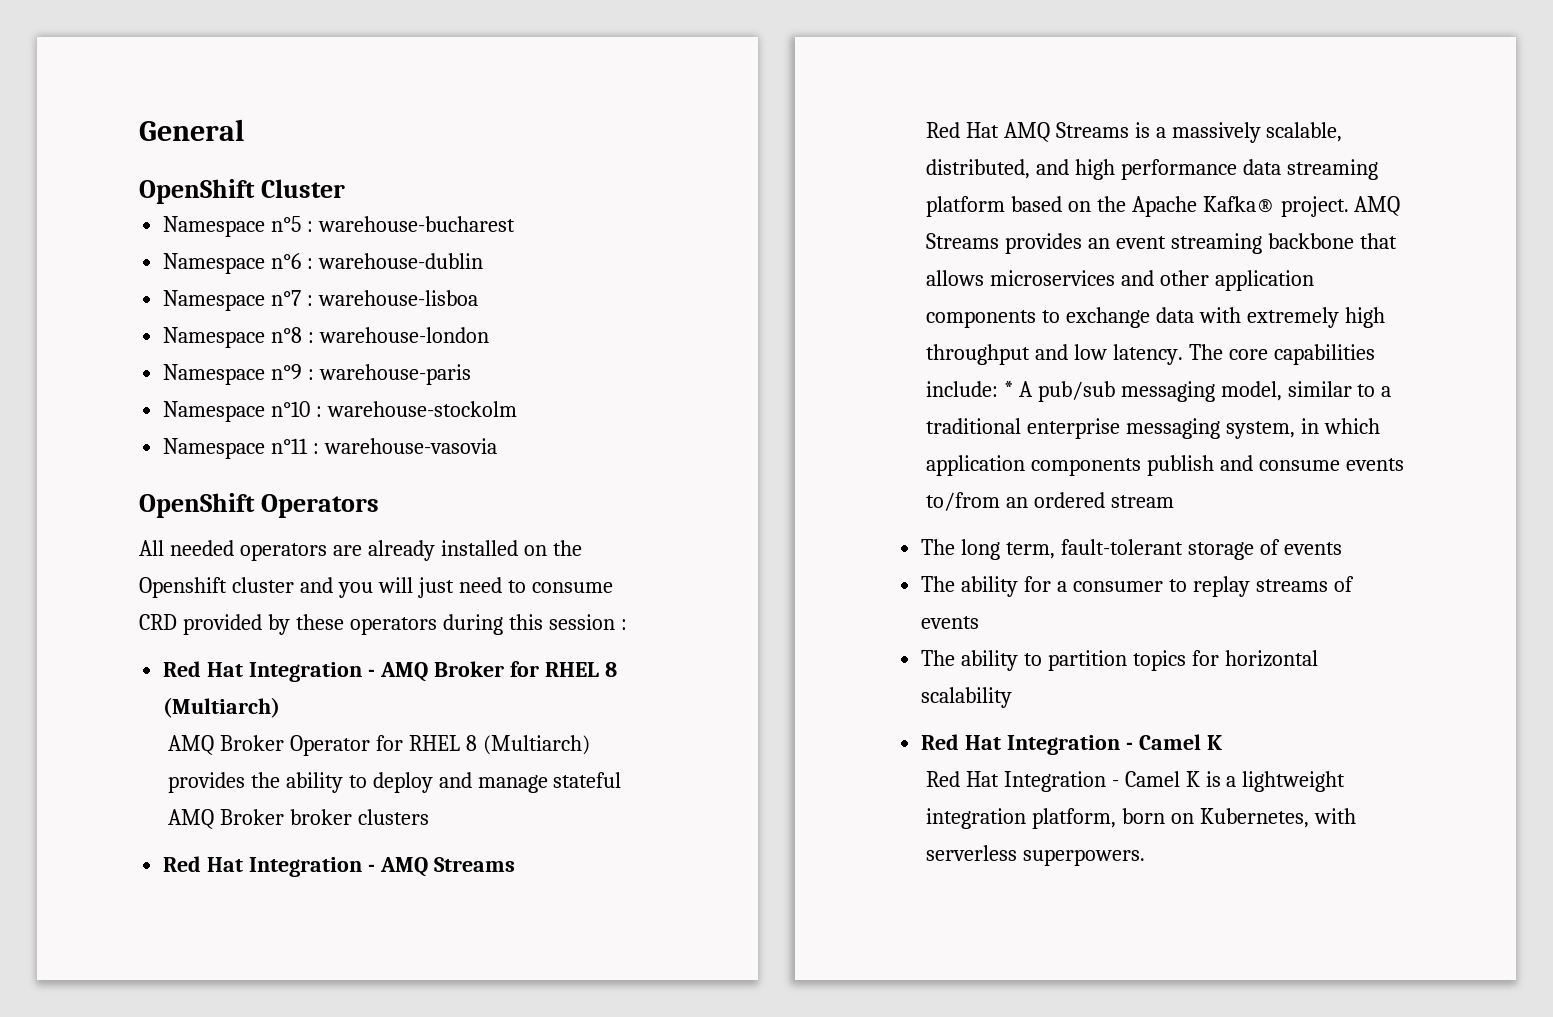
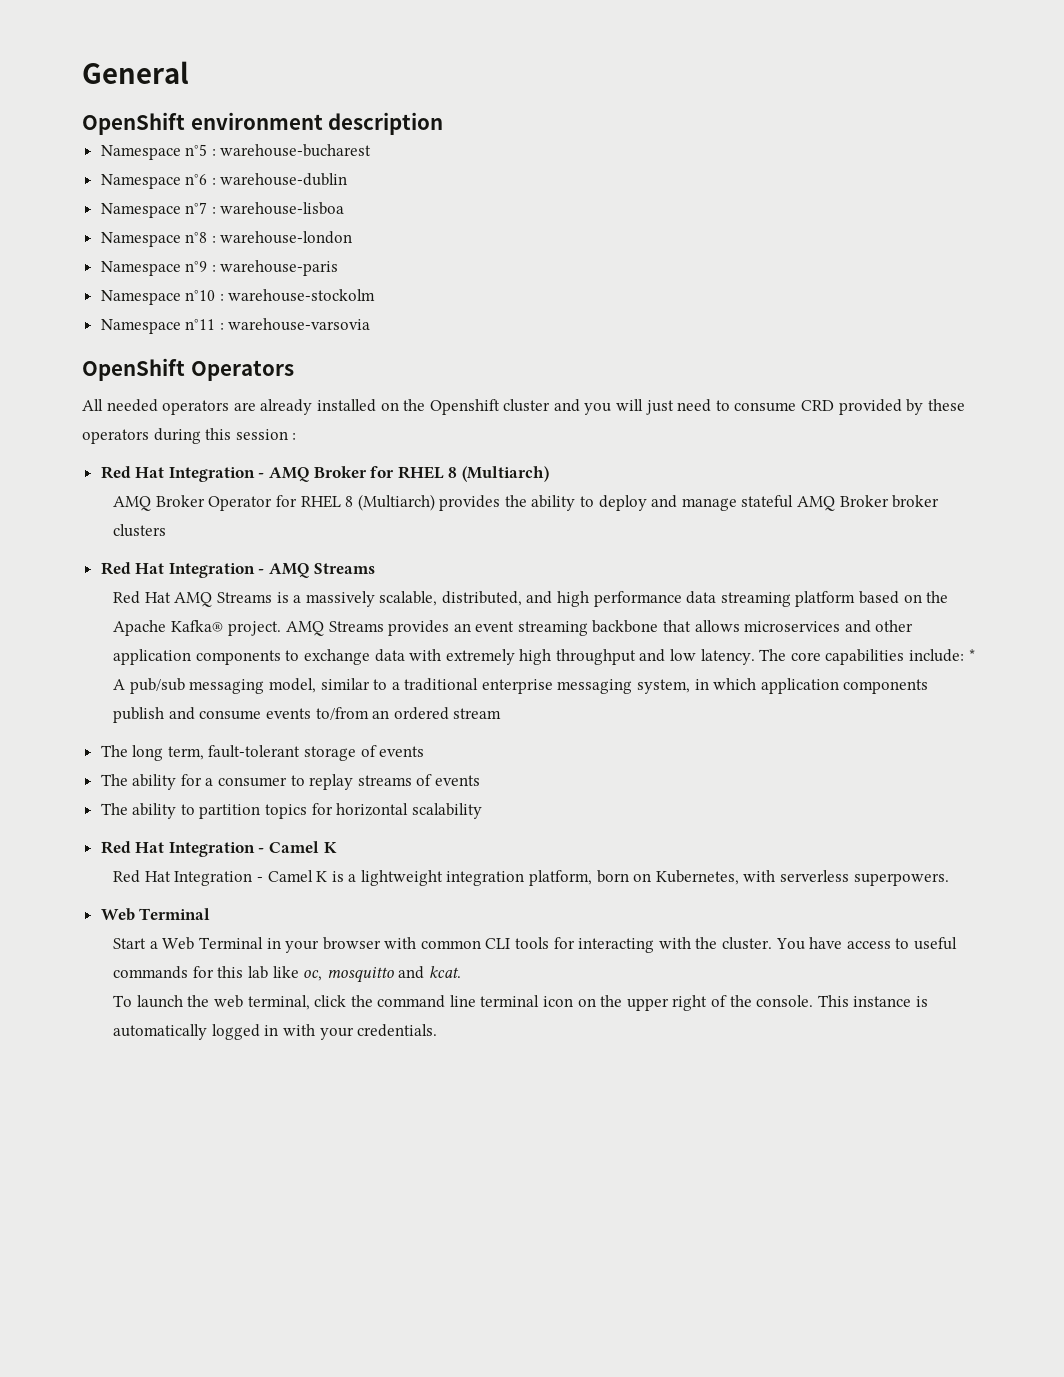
- OpenShift Cluster
+ OpenShift environment description
- Namespace n°11 : warehouse-vasovia
+ Namespace n°11 : warehouse-varsovia
  Red Hat Integration - Camel K is a lightweight integration platform, born on Kubernetes, with serverless superpowers.
+ Web Terminal
+ Start a Web Terminal in your browser with common CLI tools for interacting with the cluster. You have access to useful commands for this lab like oc, mosquitto and kcat.
+ To launch the web terminal, click the command line terminal icon on the upper right of the console. This instance is automatically logged in with your credentials.

